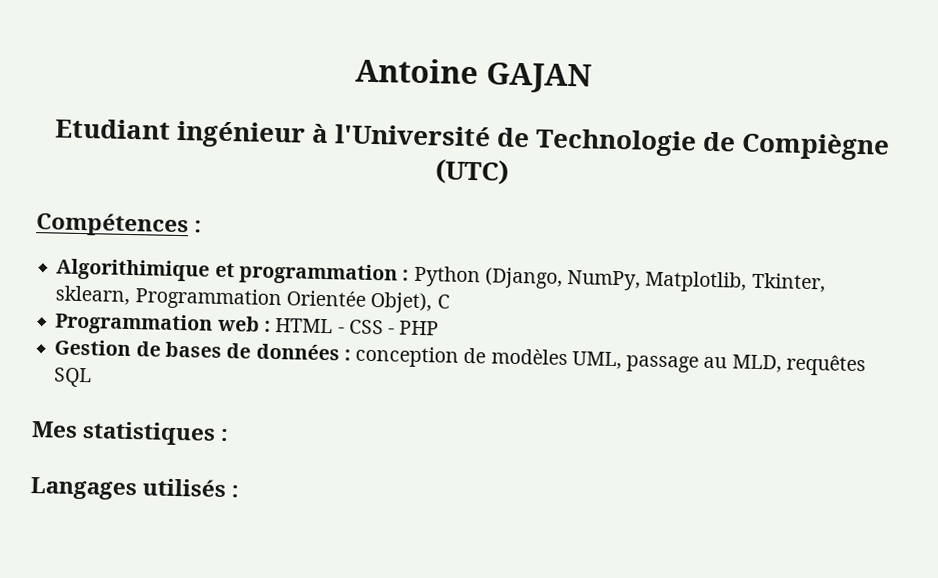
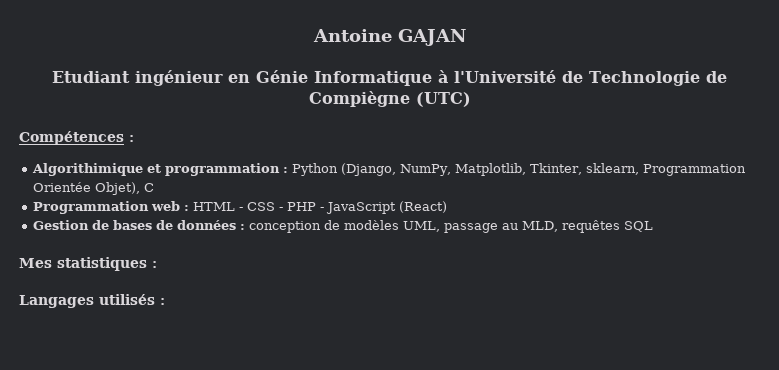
- Etudiant ingénieur à l'Université de Technologie de Compiègne (UTC)
+ Etudiant ingénieur en Génie Informatique à l'Université de Technologie de Compiègne (UTC)
- Programmation web : HTML - CSS - PHP
+ Programmation web : HTML - CSS - PHP - JavaScript (React)

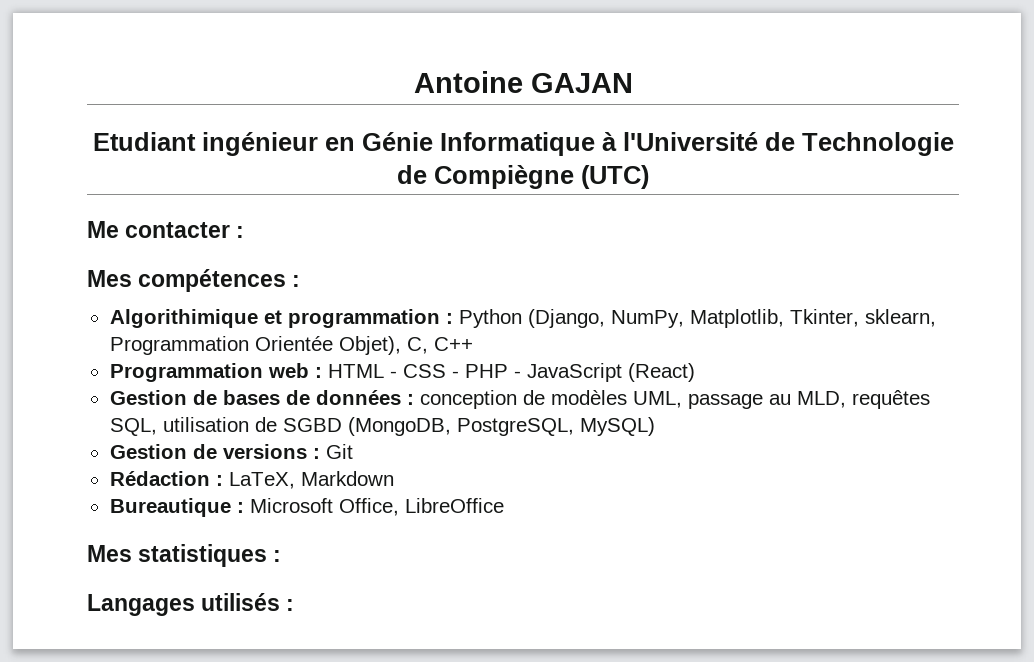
- Compétences :
+ Me contacter :
+ Mes compétences :
- Algorithimique et programmation : Python (Django, NumPy, Matplotlib, Tkinter, sklearn, Programmation Orientée Objet), C
+ Algorithimique et programmation : Python (Django, NumPy, Matplotlib, Tkinter, sklearn, Programmation Orientée Objet), C, C++
- Gestion de bases de données : conception de modèles UML, passage au MLD, requêtes SQL
+ Gestion de bases de données : conception de modèles UML, passage au MLD, requêtes SQL, utilisation de SGBD (MongoDB, PostgreSQL, MySQL)
+ Gestion de versions : Git
+ Rédaction : LaTeX, Markdown
+ Bureautique : Microsoft Office, LibreOffice

